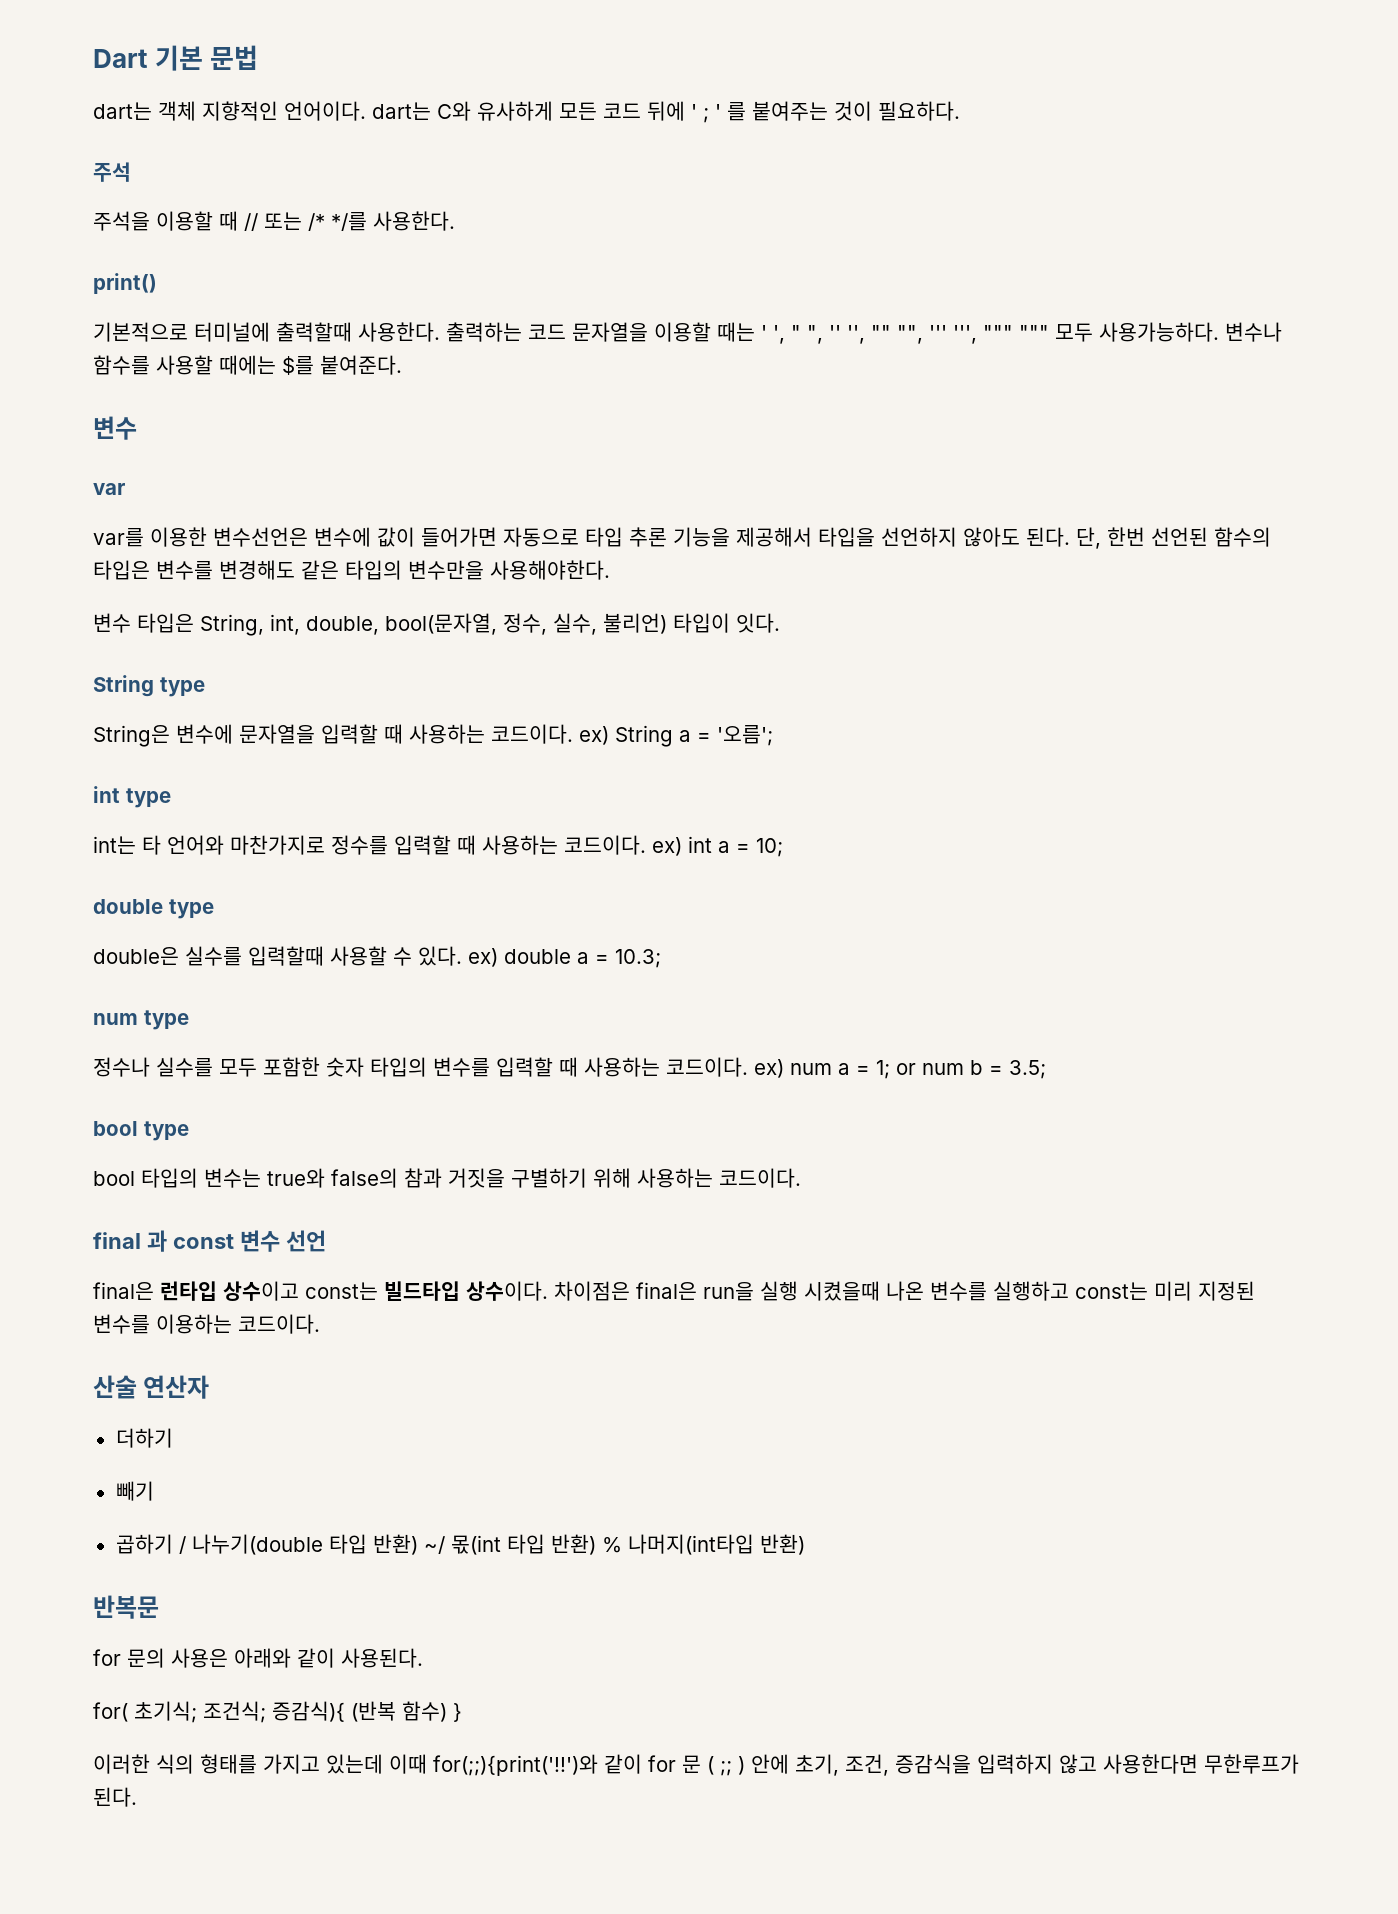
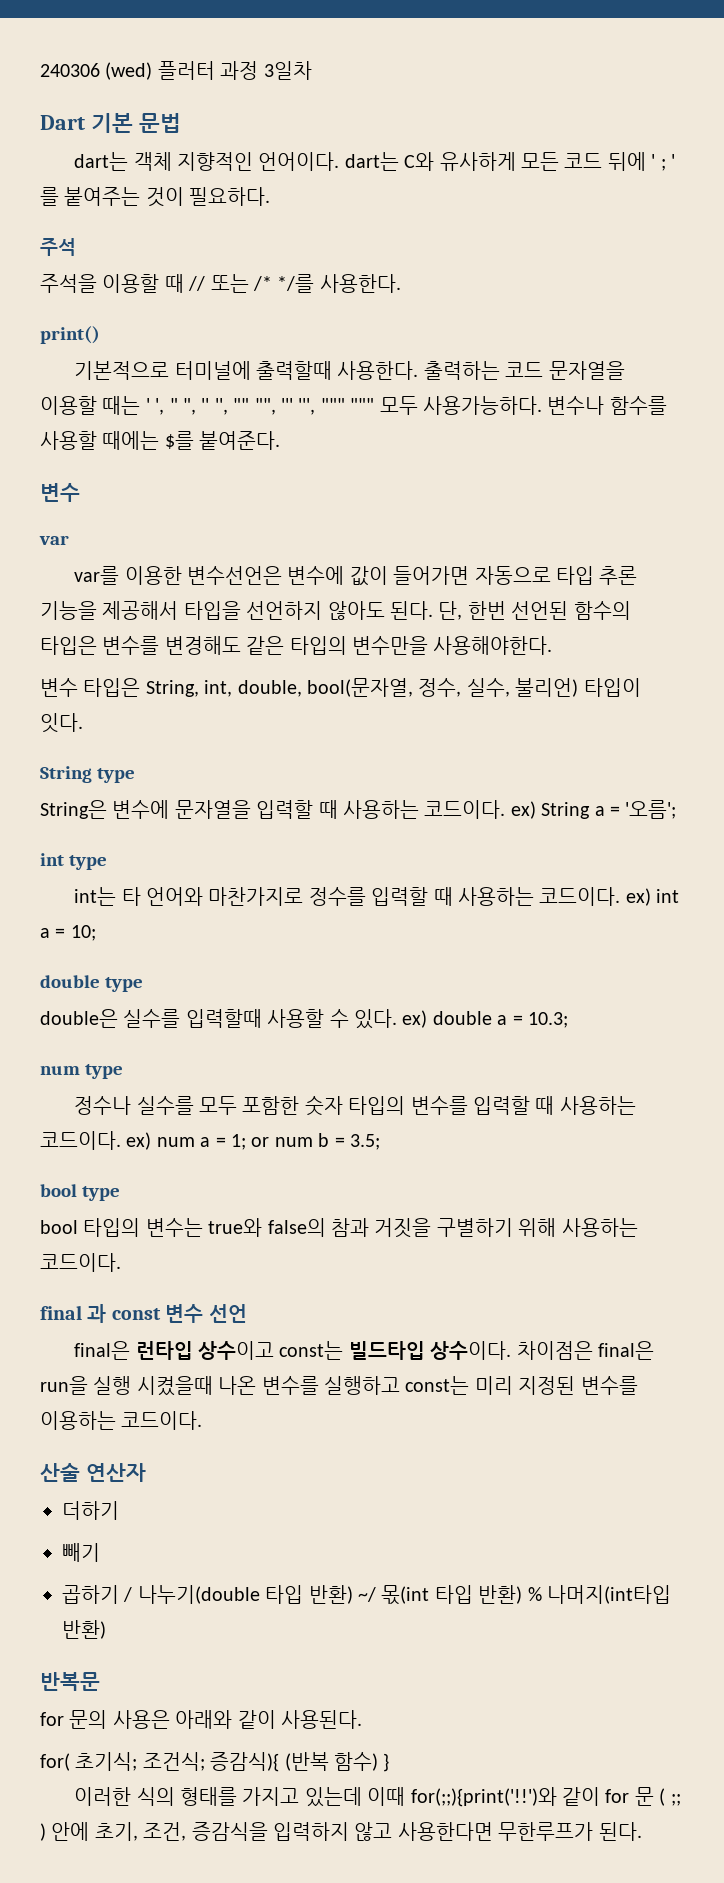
+ 240306 (wed) 플러터 과정 3일차

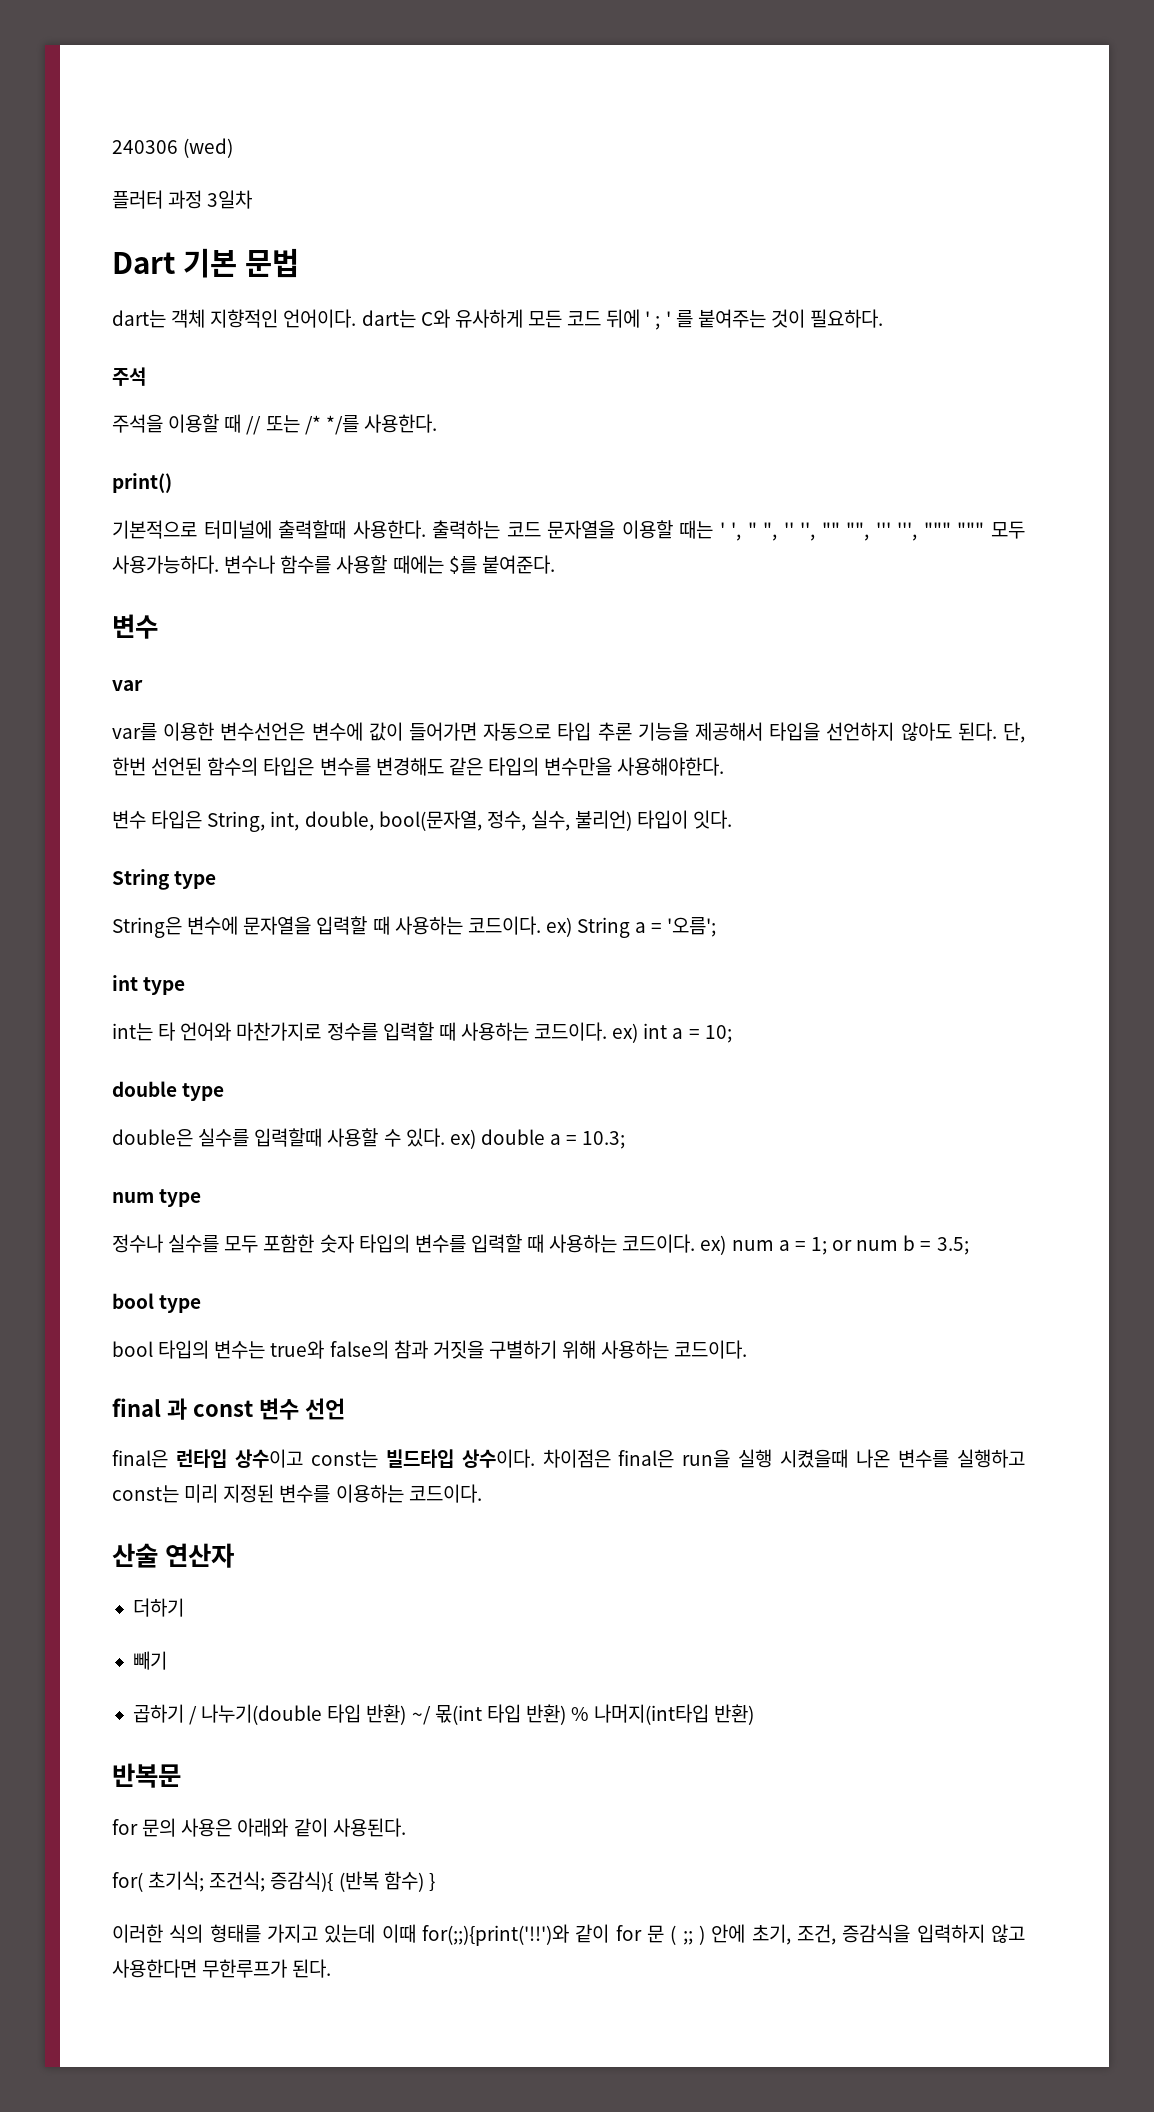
- 240306 (wed) 플러터 과정 3일차
+ 240306 (wed)
+ 플러터 과정 3일차

